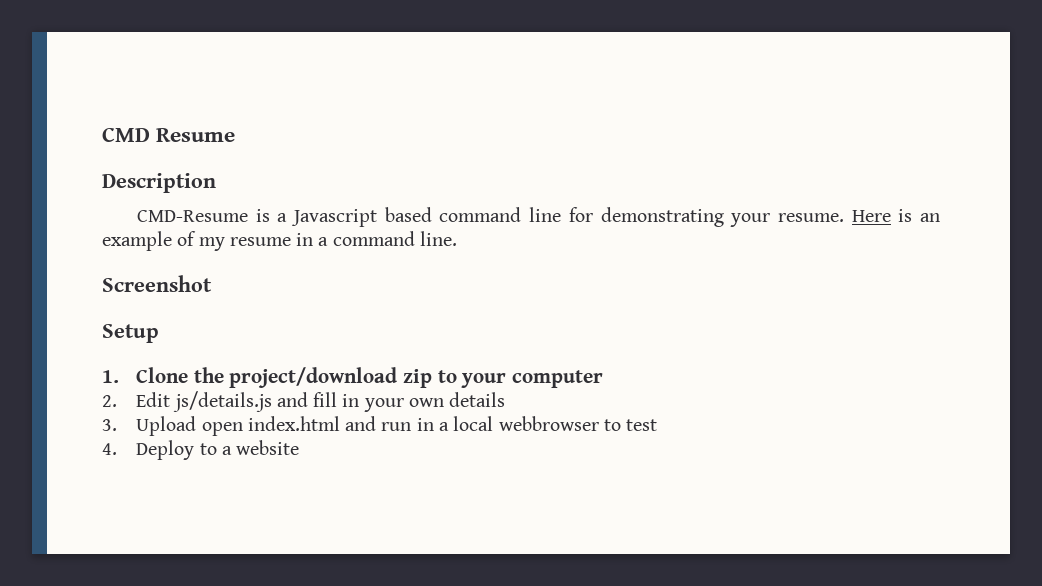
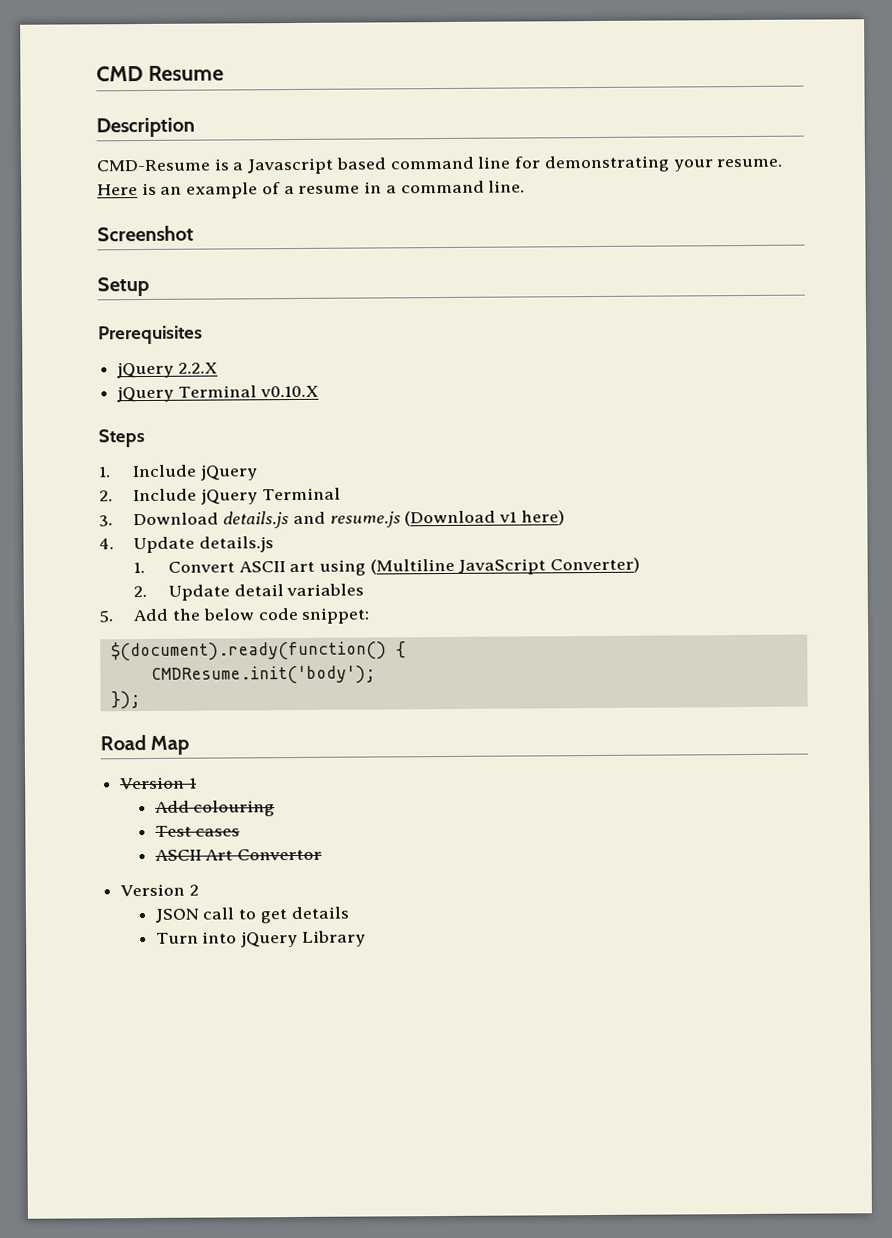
- Here is an example of my resume in a command line.
+ Here is an example of a resume in a command line.
- 1. Clone the project/download zip to your computer
- 2. Edit js/details.js and fill in your own details
- 3. Upload open index.html and run in a local webbrowser to test
- 4. Deploy to a website
+ Prerequisites
+ jQuery 2.2.X
+ jQuery Terminal v0.10.X
+ Steps
+ 1. Include jQuery
+ 2. Include jQuery Terminal
+ 3. Download details.js and resume.js (Download v1 here)
+ 4. Update details.js
+ 1. Convert ASCII art using (Multiline JavaScript Converter)
+ 2. Update detail variables
+ 5. Add the below code snippet:
+ $(document).ready(function() {
+ CMDResume.init('body');
+ });
+ Road Map
+ Version 1
+ Add colouring
+ Test cases
+ ASCII Art Convertor
+ Version 2
+ JSON call to get details
+ Turn into jQuery Library

